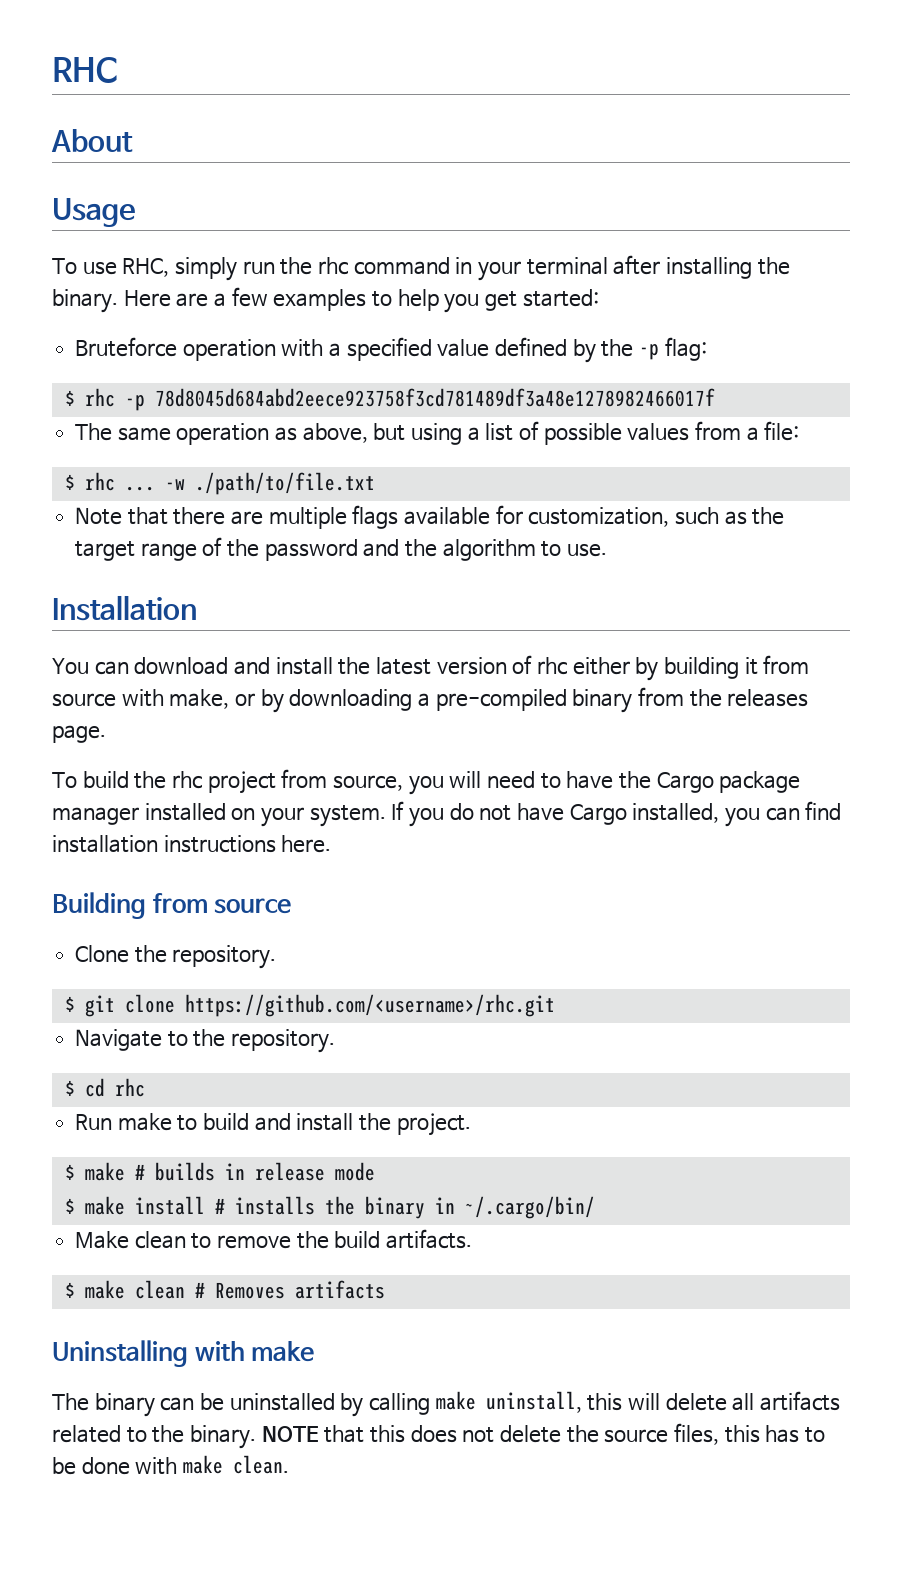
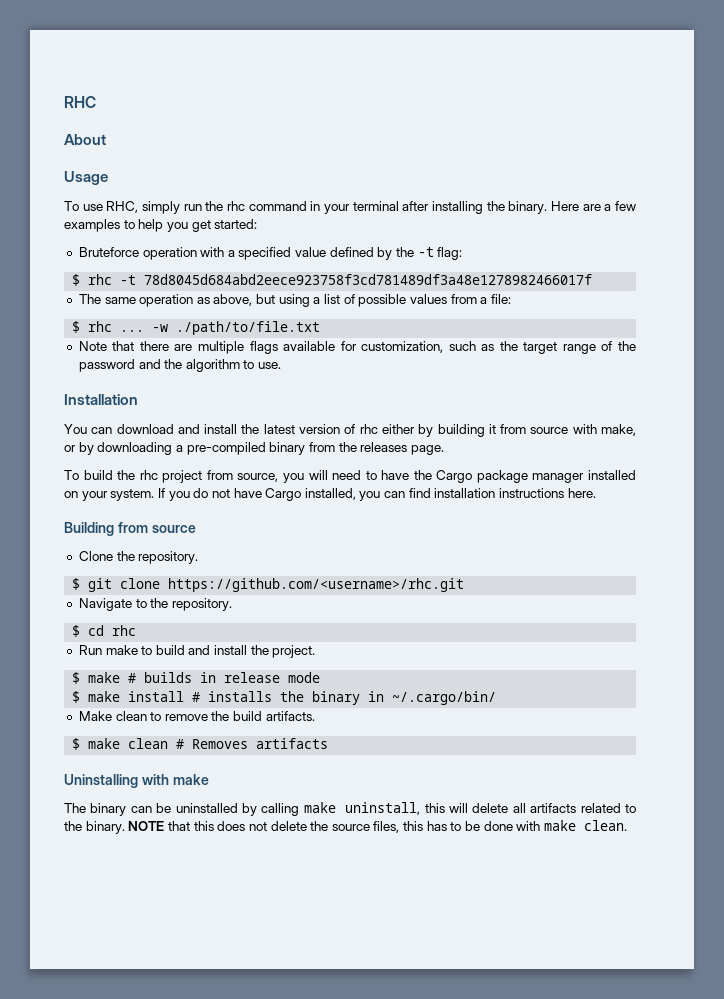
- Bruteforce operation with a specified value defined by the -p flag:
+ Bruteforce operation with a specified value defined by the -t flag:
- $ rhc -p 78d8045d684abd2eece923758f3cd781489df3a48e1278982466017f
+ $ rhc -t 78d8045d684abd2eece923758f3cd781489df3a48e1278982466017f

